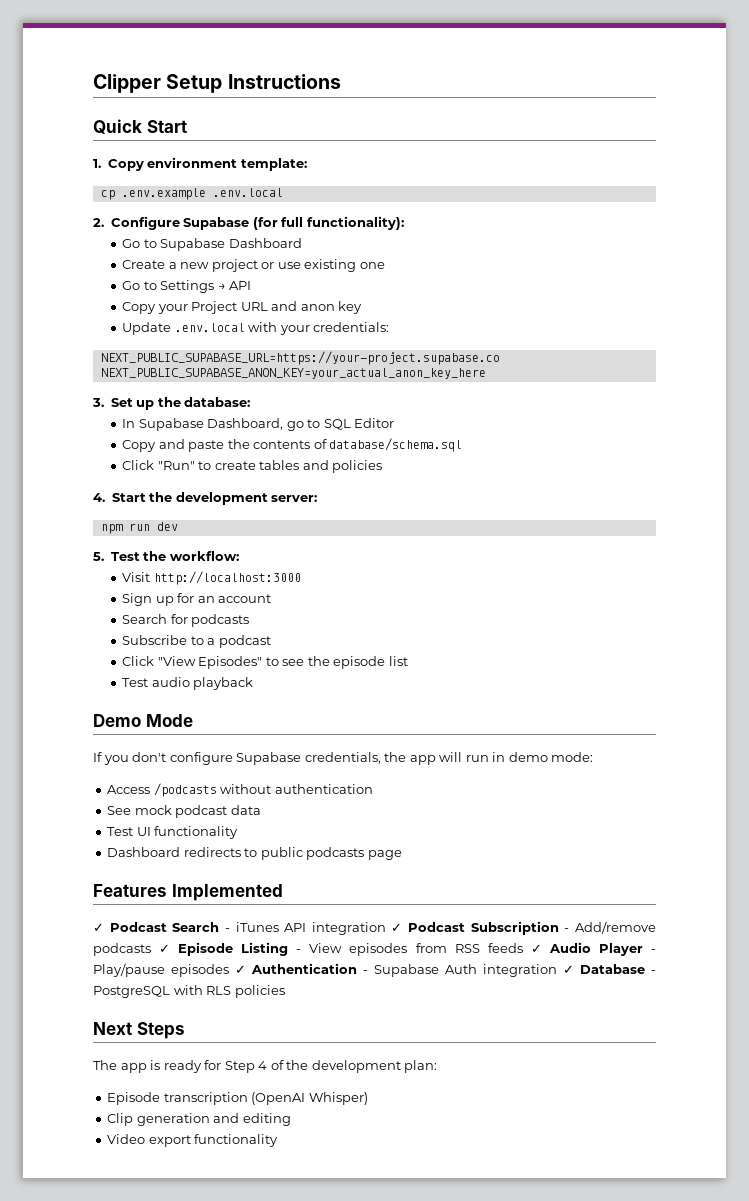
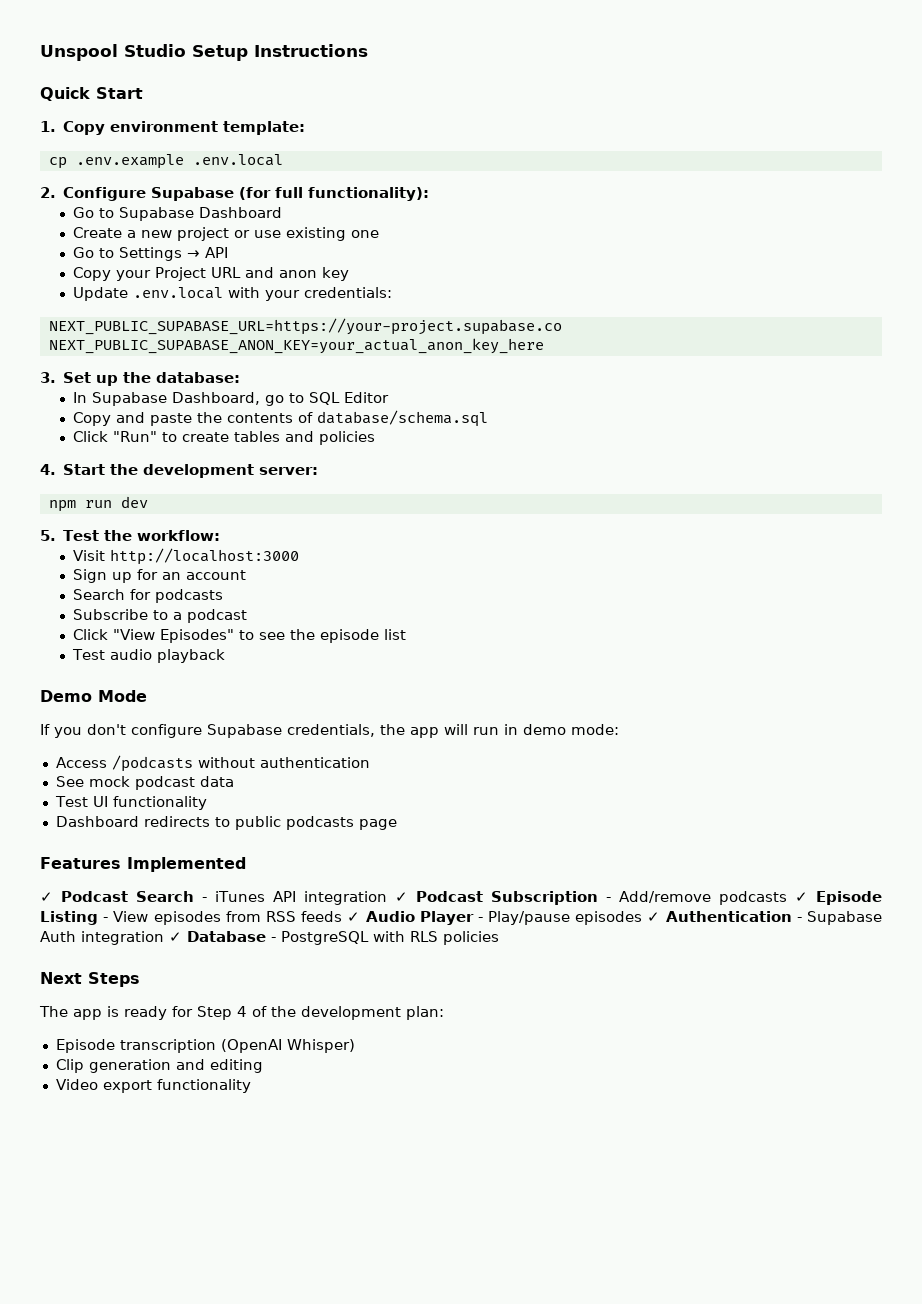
- Clipper Setup Instructions
+ Unspool Studio Setup Instructions

